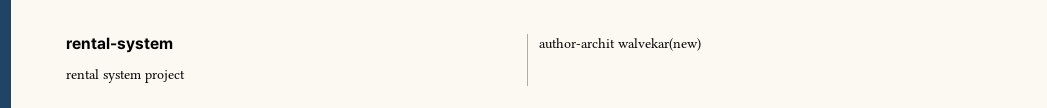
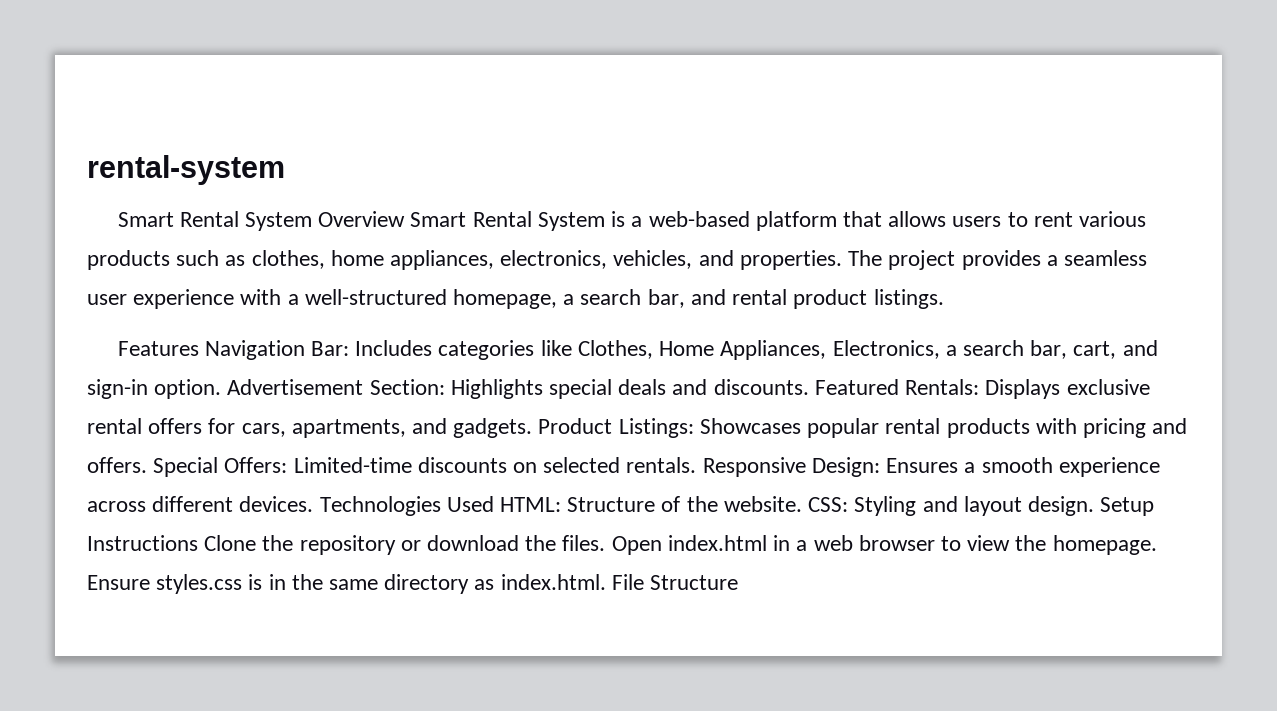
- rental system project
- author-archit walvekar(new)
+ Smart Rental System Overview Smart Rental System is a web-based platform that allows users to rent various products such as clothes, home appliances, electronics, vehicles, and properties. The project provides a seamless user experience with a well-structured homepage, a search bar, and rental product listings.
+ Features Navigation Bar: Includes categories like Clothes, Home Appliances, Electronics, a search bar, cart, and sign-in option. Advertisement Section: Highlights special deals and discounts. Featured Rentals: Displays exclusive rental offers for cars, apartments, and gadgets. Product Listings: Showcases popular rental products with pricing and offers. Special Offers: Limited-time discounts on selected rentals. Responsive Design: Ensures a smooth experience across different devices. Technologies Used HTML: Structure of the website. CSS: Styling and layout design. Setup Instructions Clone the repository or download the files. Open index.html in a web browser to view the homepage. Ensure styles.css is in the same directory as index.html. File Structure

